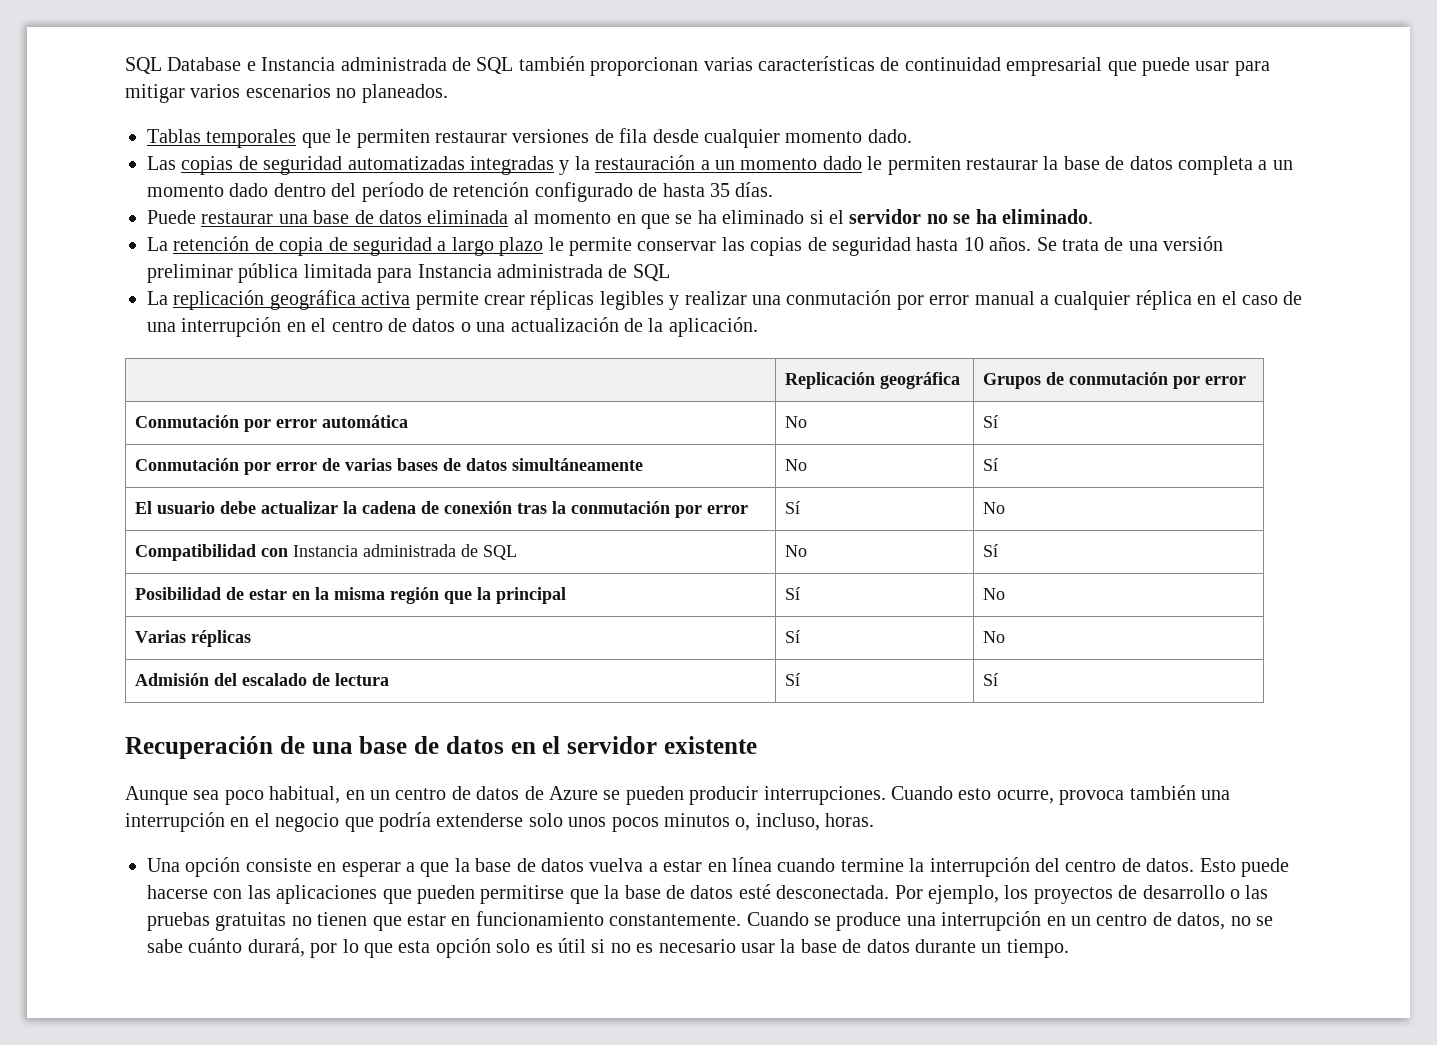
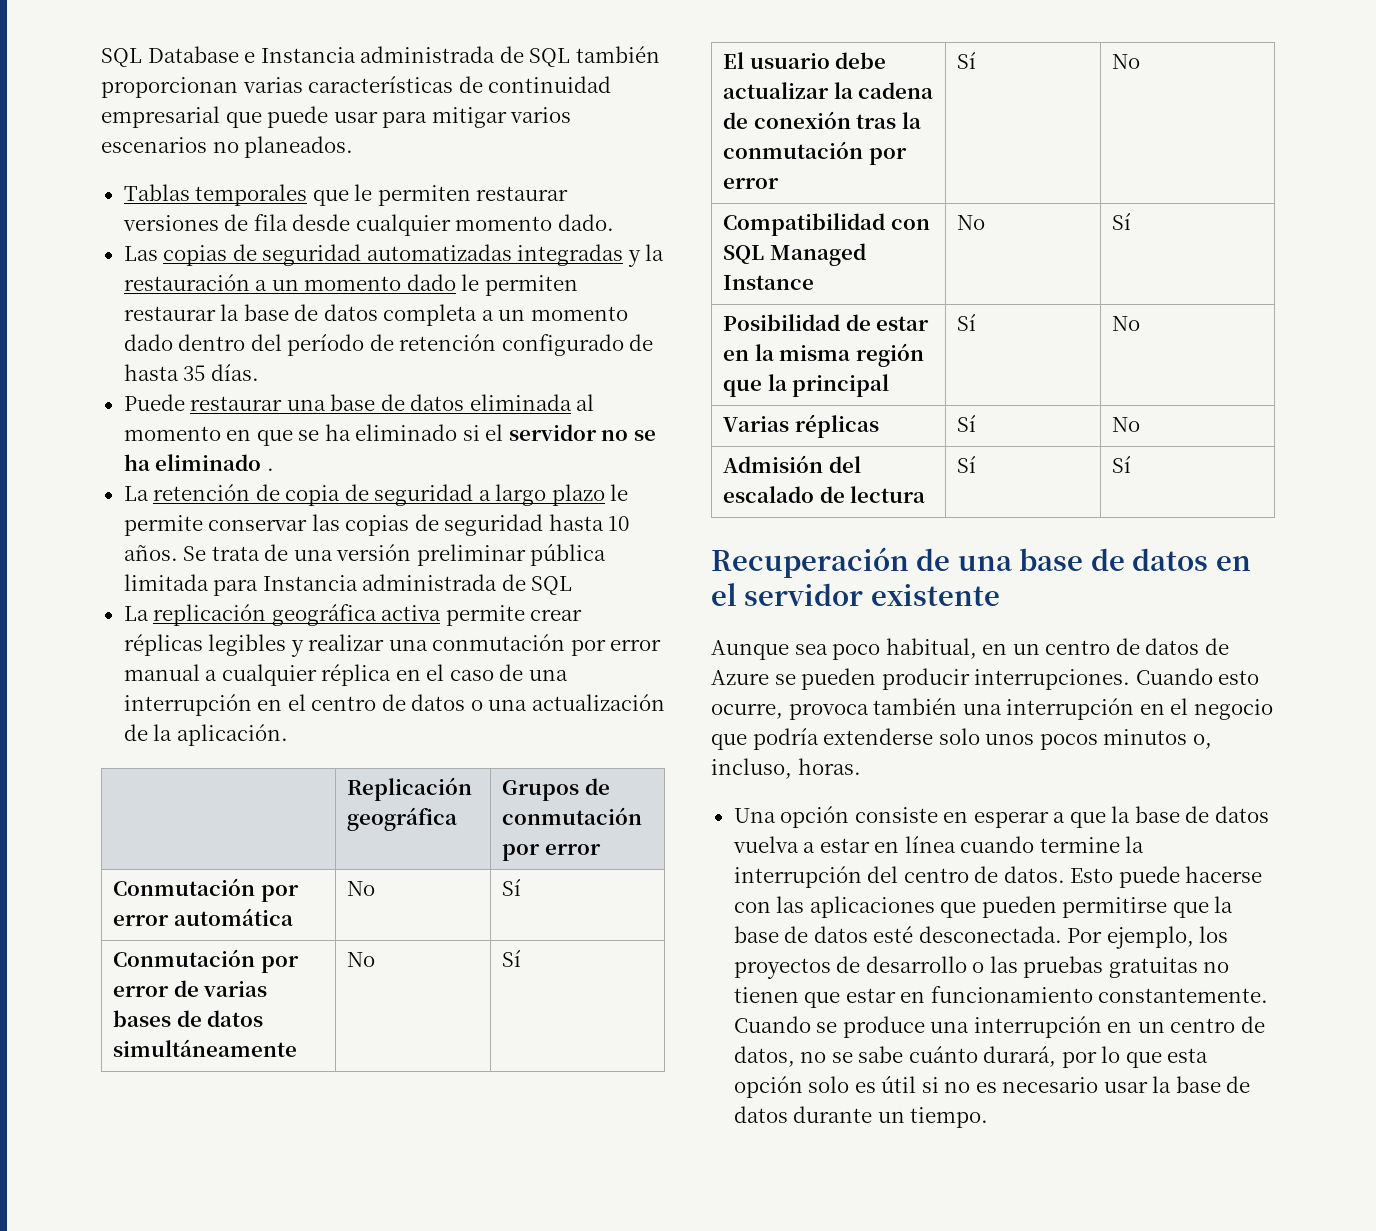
- Puede restaurar una base de datos eliminada al momento en que se ha eliminado si el servidor no se ha eliminado.
+ Puede restaurar una base de datos eliminada al momento en que se ha eliminado si el servidor no se ha eliminado .
- Compatibilidad con Instancia administrada de SQL | No | Sí
+ Compatibilidad con SQL Managed Instance | No | Sí

